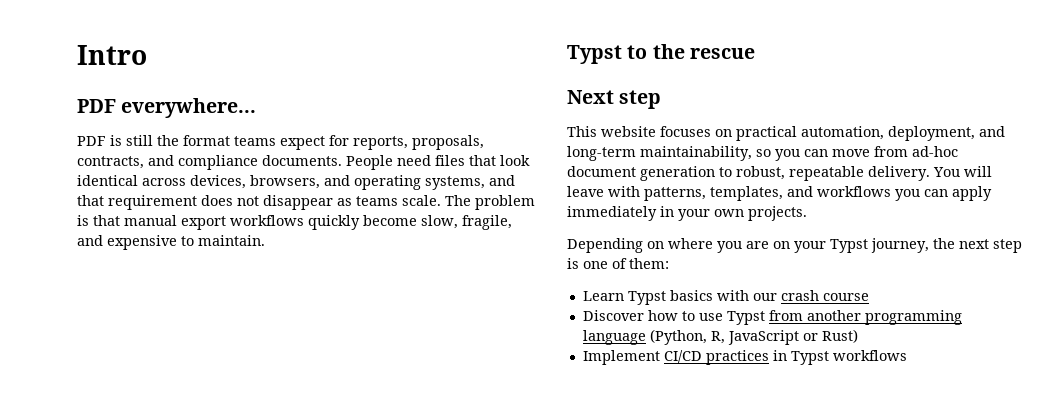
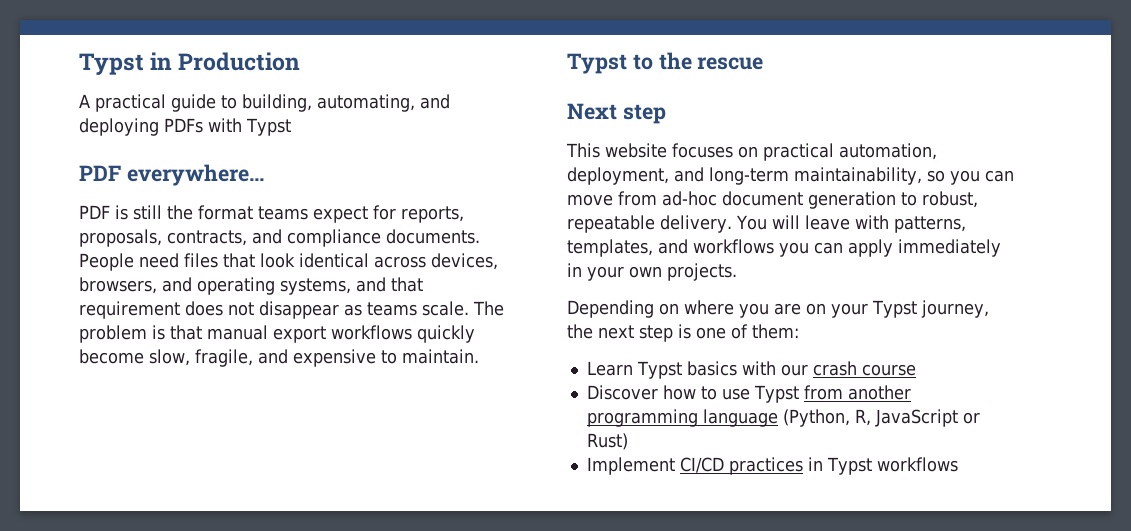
- Intro
+ Typst in Production
+ A practical guide to building, automating, and deploying PDFs with Typst

